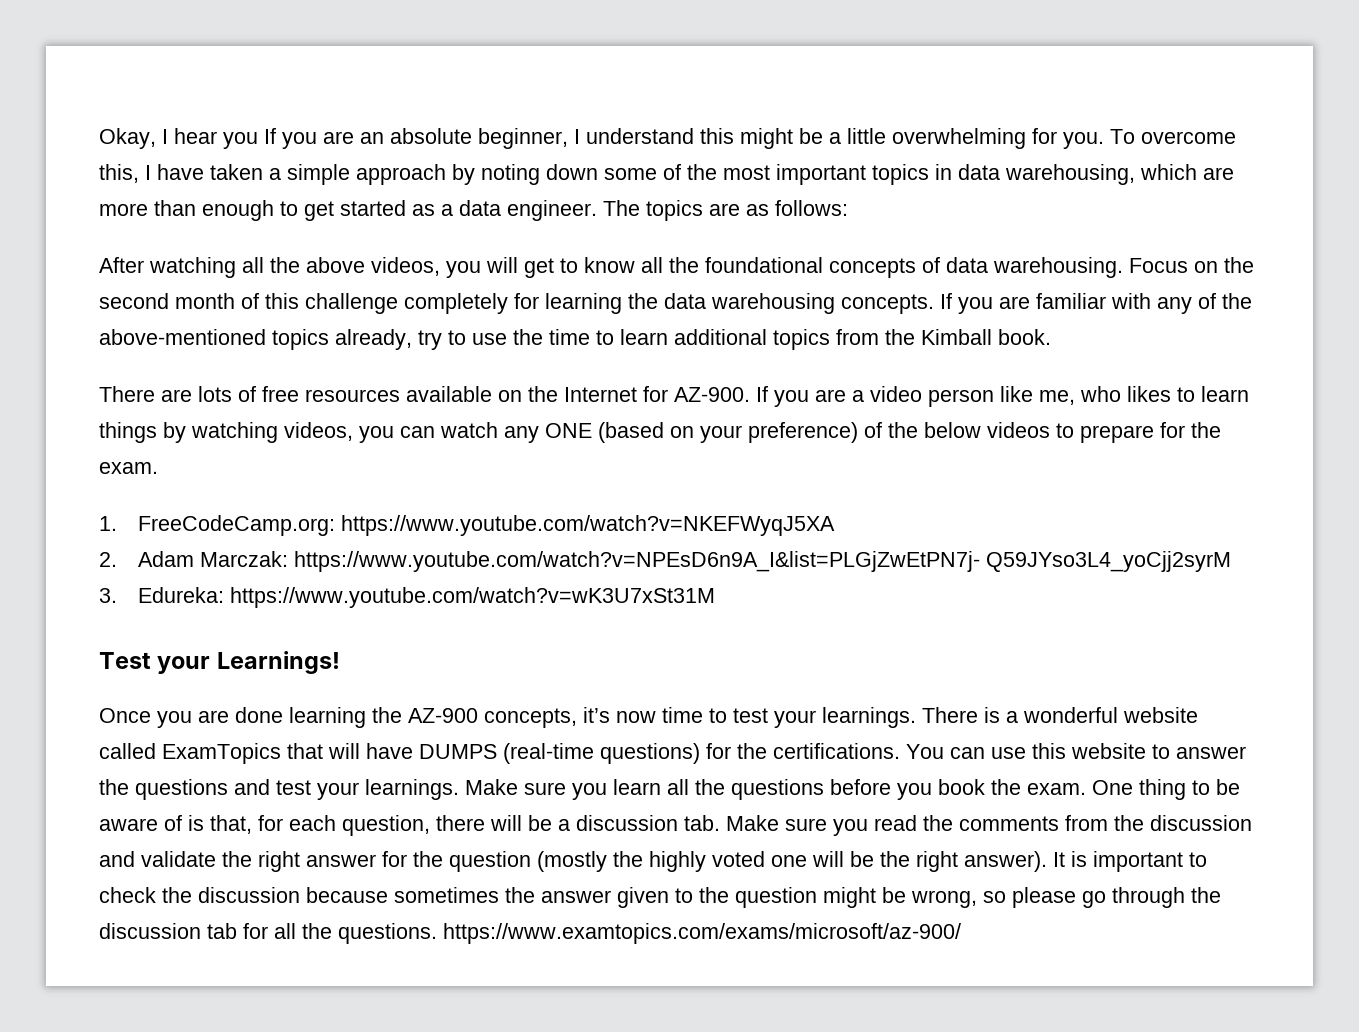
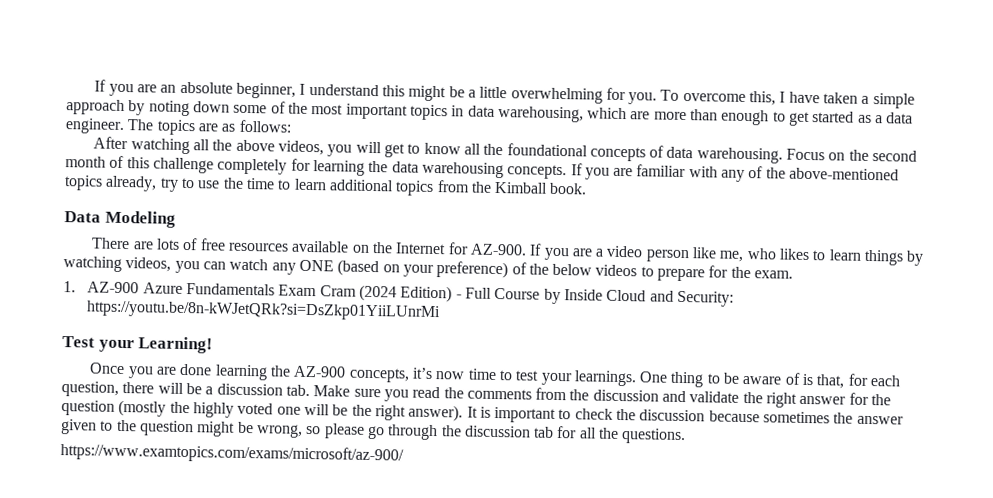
- Okay, I hear you If you are an absolute beginner, I understand this might be a little overwhelming for you.
+ If you are an absolute beginner, I understand this might be a little overwhelming for you.
+ Data Modeling
- 1. FreeCodeCamp.org: https://www.youtube.com/watch?v=NKEFWyqJ5XA
- 2. Adam Marczak: https://www.youtube.com/watch?v=NPEsD6n9A_I&list=PLGjZwEtPN7j- Q59JYso3L4_yoCjj2syrM
- 3. Edureka: https://www.youtube.com/watch?v=wK3U7xSt31M
+ 1. AZ-900 Azure Fundamentals Exam Cram (2024 Edition) - Full Course by Inside Cloud and Security: https://youtu.be/8n-kWJetQRk?si=DsZkp01YiiLUnrMi
- Test your Learnings!
+ Test your Learning!
- There is a wonderful website called ExamTopics that will have DUMPS (real-time questions) for the certifications. You can use this website to answer the questions and test your learnings. Make sure you learn all the questions before you book the exam.
- It is important to check the discussion because sometimes the answer given to the question might be wrong, so please go through the discussion tab for all the questions. https://www.examtopics.com/exams/microsoft/az-900/
+ It is important to check the discussion because sometimes the answer given to the question might be wrong, so please go through the discussion tab for all the questions.
+ https://www.examtopics.com/exams/microsoft/az-900/

